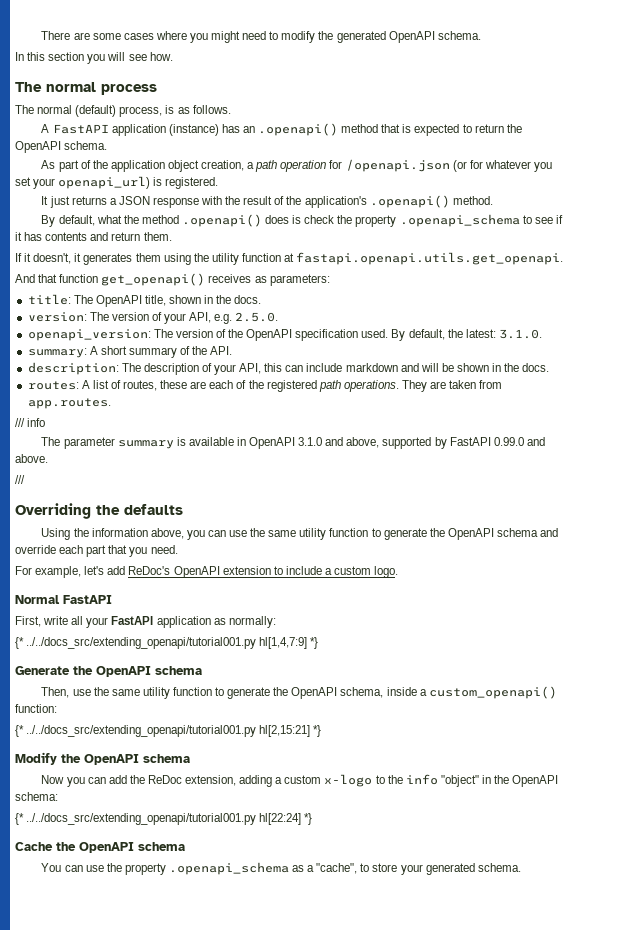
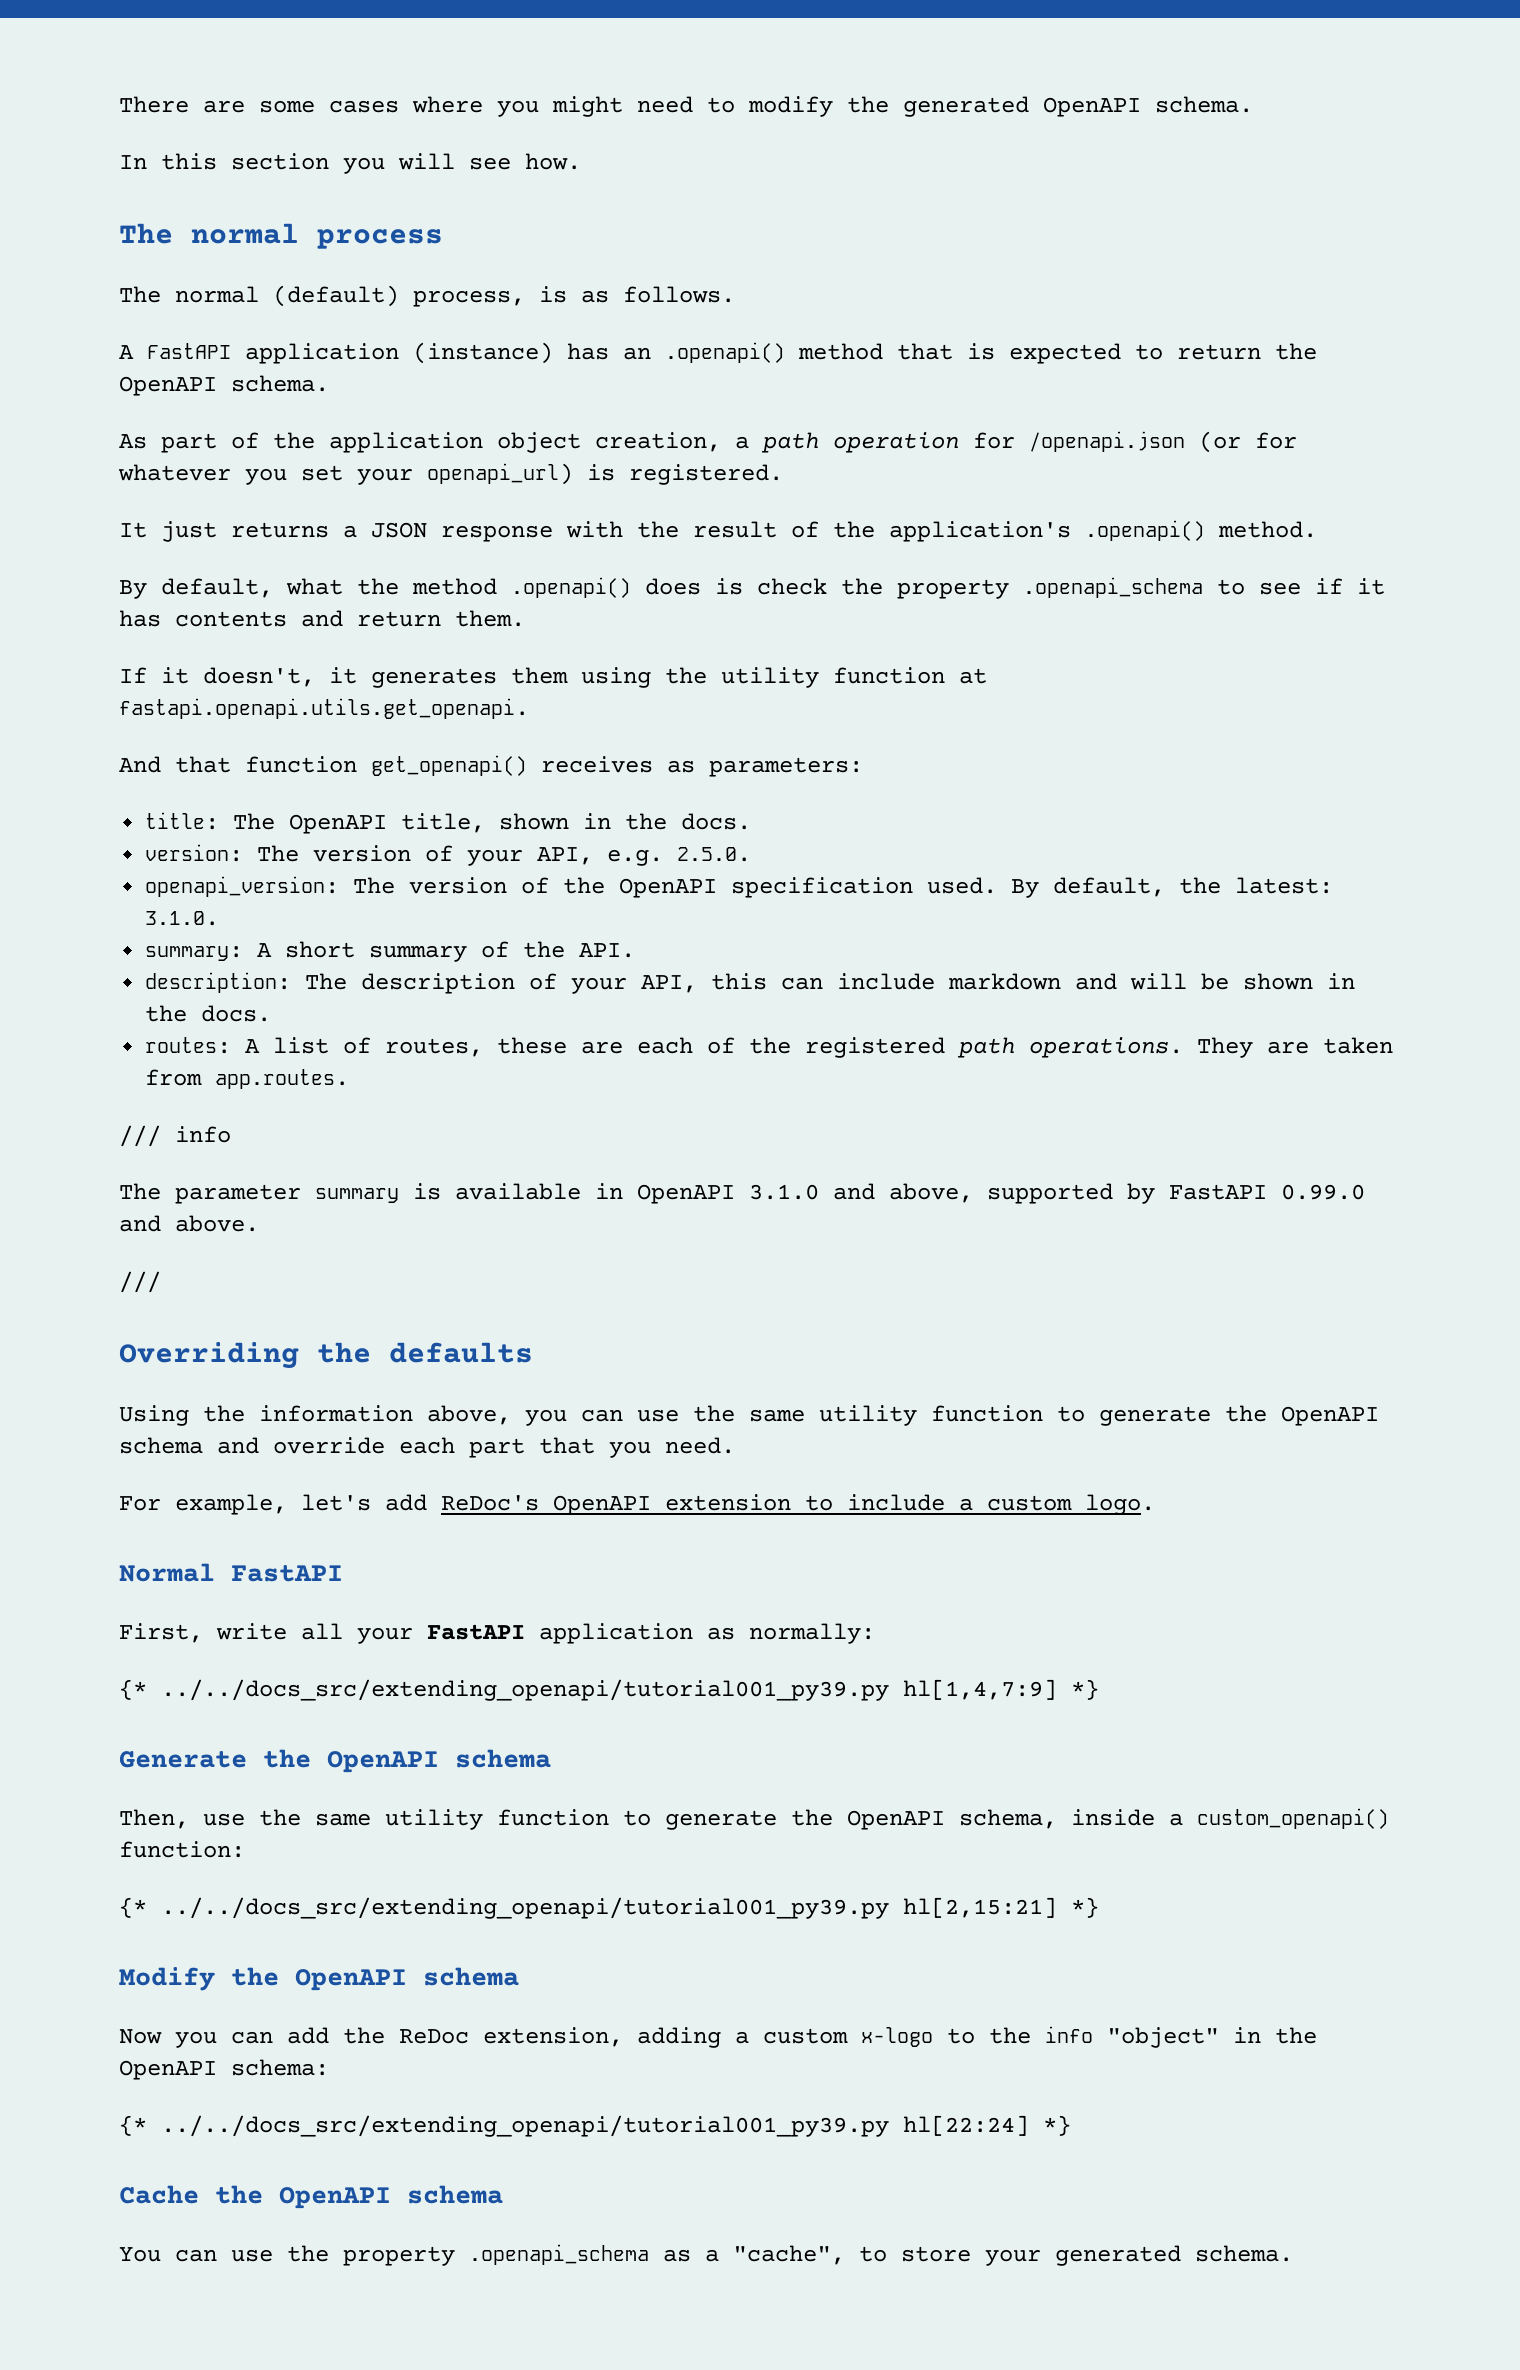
- {* ../../docs_src/extending_openapi/tutorial001.py hl[1,4,7:9] *}
+ {* ../../docs_src/extending_openapi/tutorial001_py39.py hl[1,4,7:9] *}
- {* ../../docs_src/extending_openapi/tutorial001.py hl[2,15:21] *}
+ {* ../../docs_src/extending_openapi/tutorial001_py39.py hl[2,15:21] *}
- {* ../../docs_src/extending_openapi/tutorial001.py hl[22:24] *}
+ {* ../../docs_src/extending_openapi/tutorial001_py39.py hl[22:24] *}

